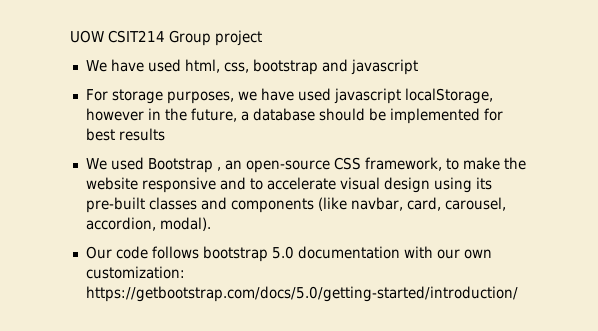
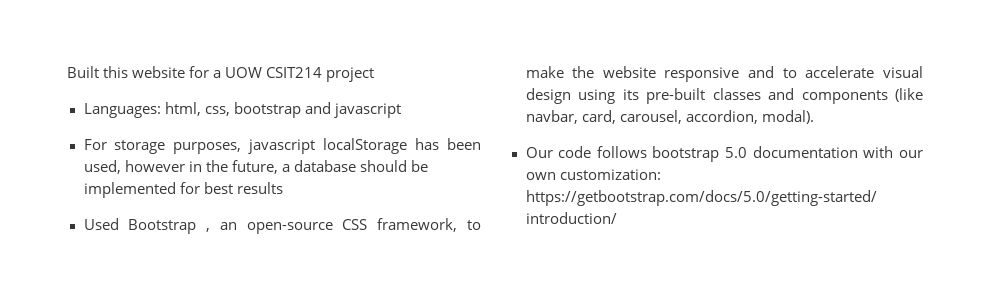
- UOW CSIT214 Group project
+ Built this website for a UOW CSIT214 project
- We have used html, css, bootstrap and javascript
+ Languages: html, css, bootstrap and javascript
- For storage purposes, we have used javascript localStorage, however in the future, a database should be implemented for best results
+ For storage purposes, javascript localStorage has been used, however in the future, a database should be implemented for best results
- We used Bootstrap , an open-source CSS framework, to make the website responsive and to accelerate visual design using its pre-built classes and components (like navbar, card, carousel, accordion, modal).
+ Used Bootstrap , an open-source CSS framework, to make the website responsive and to accelerate visual design using its pre-built classes and components (like navbar, card, carousel, accordion, modal).

